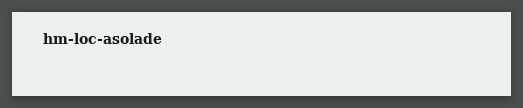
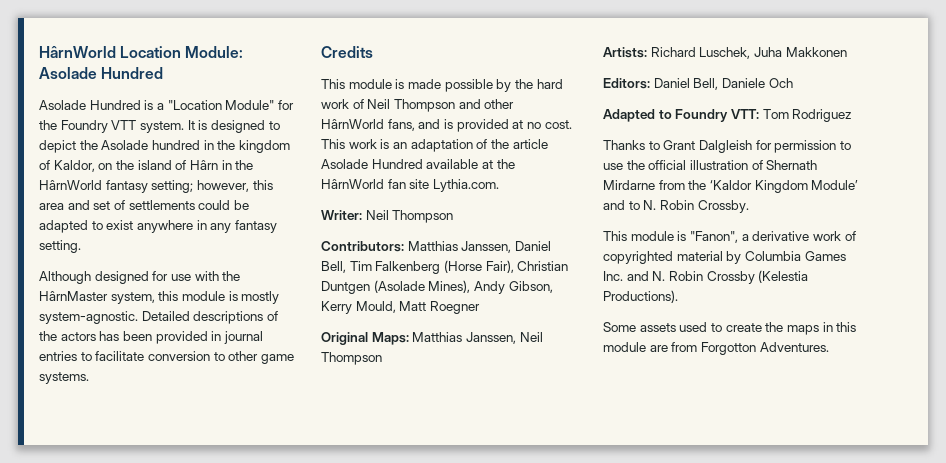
- hm-loc-asolade
+ HârnWorld Location Module: Asolade Hundred
+ Asolade Hundred is a "Location Module" for the Foundry VTT system. It is designed to depict the Asolade hundred in the kingdom of Kaldor, on the island of Hârn in the HârnWorld fantasy setting; however, this area and set of settlements could be adapted to exist anywhere in any fantasy setting.
+ Although designed for use with the HârnMaster system, this module is mostly system-agnostic. Detailed descriptions of the actors has been provided in journal entries to facilitate conversion to other game systems.
+ Credits
+ This module is made possible by the hard work of Neil Thompson and other HârnWorld fans, and is provided at no cost. This work is an adaptation of the article Asolade Hundred available at the HârnWorld fan site Lythia.com.
+ Writer: Neil Thompson
+ Contributors: Matthias Janssen, Daniel Bell, Tim Falkenberg (Horse Fair), Christian Duntgen (Asolade Mines), Andy Gibson, Kerry Mould, Matt Roegner
+ Original Maps: Matthias Janssen, Neil Thompson
+ Artists: Richard Luschek, Juha Makkonen
+ Editors: Daniel Bell, Daniele Och
+ Adapted to Foundry VTT: Tom Rodriguez
+ Thanks to Grant Dalgleish for permission to use the official illustration of Shernath Mirdarne from the ‘Kaldor Kingdom Module’ and to N. Robin Crossby.
+ This module is "Fanon", a derivative work of copyrighted material by Columbia Games Inc. and N. Robin Crossby (Kelestia Productions).
+ Some assets used to create the maps in this module are from Forgotton Adventures.

